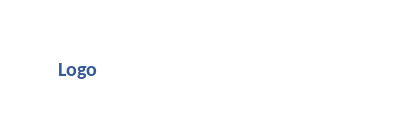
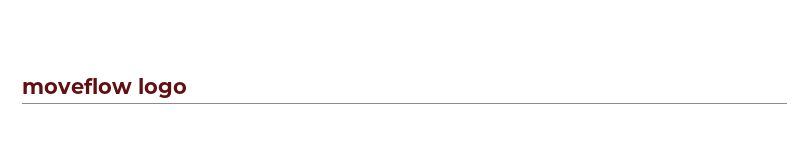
- Logo
+ moveflow logo

